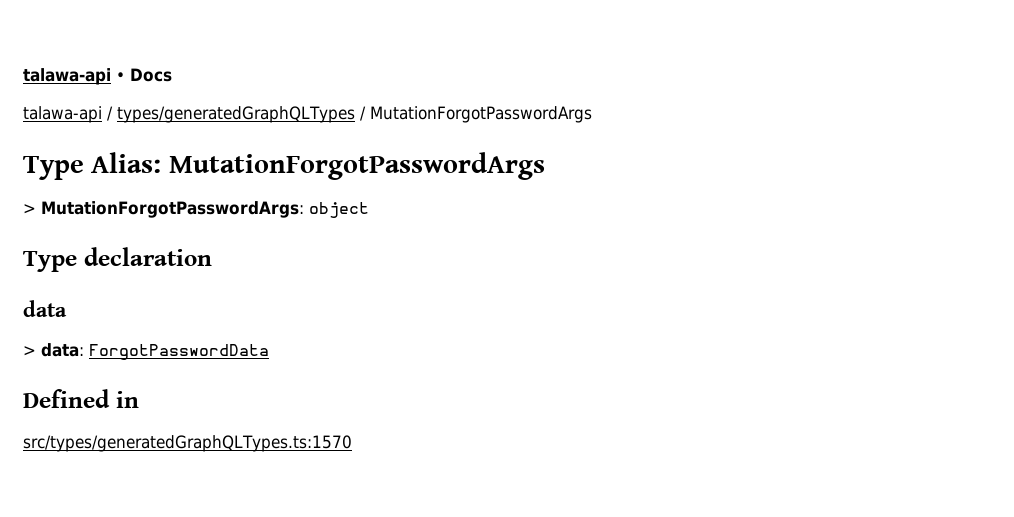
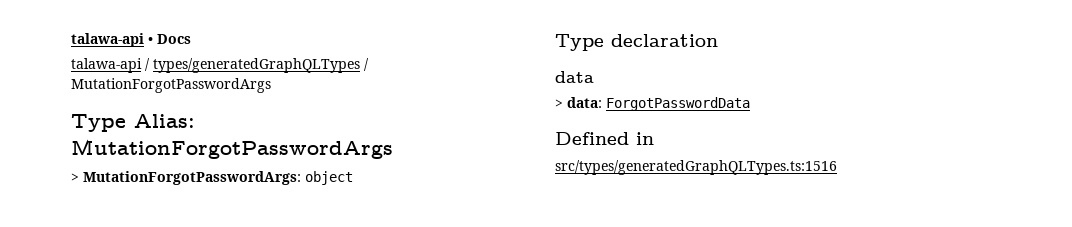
- src/types/generatedGraphQLTypes.ts:1570
+ src/types/generatedGraphQLTypes.ts:1516

